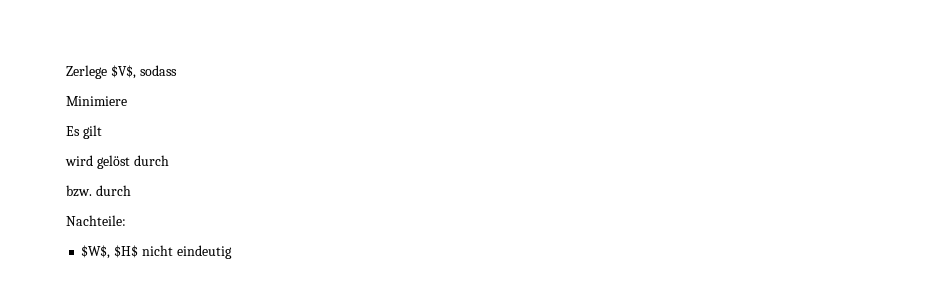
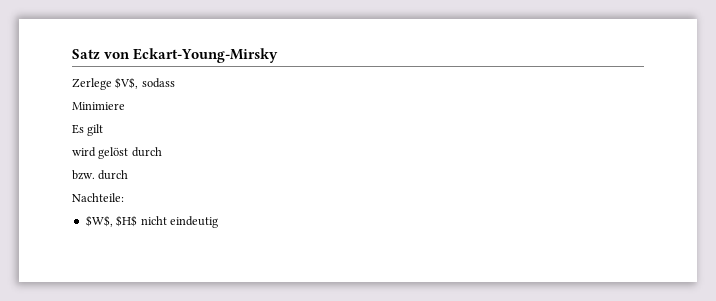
+ Satz von Eckart-Young-Mirsky

